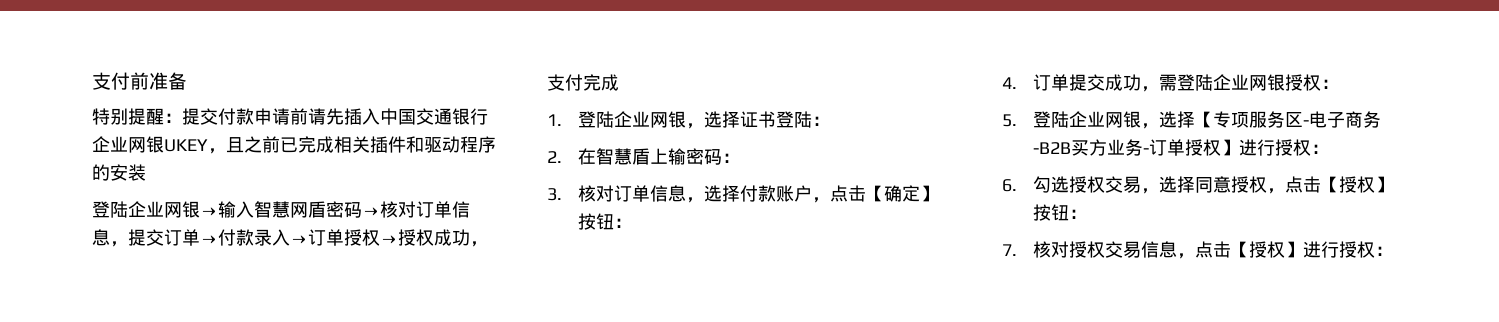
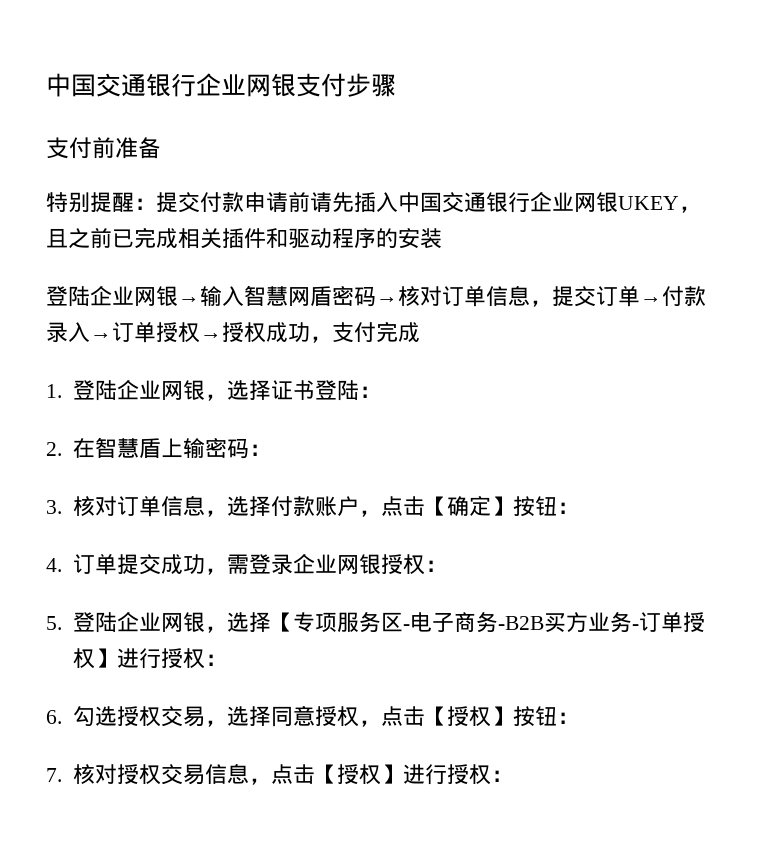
+ 中国交通银行企业网银支付步骤
- 4.订单提交成功，需登陆企业网银授权：
+ 4.订单提交成功，需登录企业网银授权：

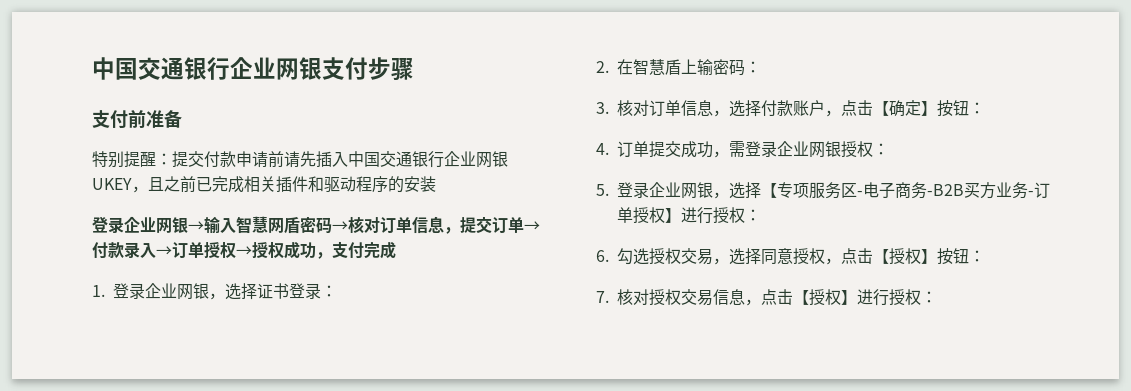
- 登陆企业网银→输入智慧网盾密码→核对订单信息，提交订单→付款录入→订单授权→授权成功，支付完成
+ 登录企业网银→输入智慧网盾密码→核对订单信息，提交订单→付款录入→订单授权→授权成功，支付完成
- 1.登陆企业网银，选择证书登陆：
+ 1.登录企业网银，选择证书登录：
- 5.登陆企业网银，选择【专项服务区-电子商务-B2B买方业务-订单授权】进行授权：
+ 5.登录企业网银，选择【专项服务区-电子商务-B2B买方业务-订单授权】进行授权：

